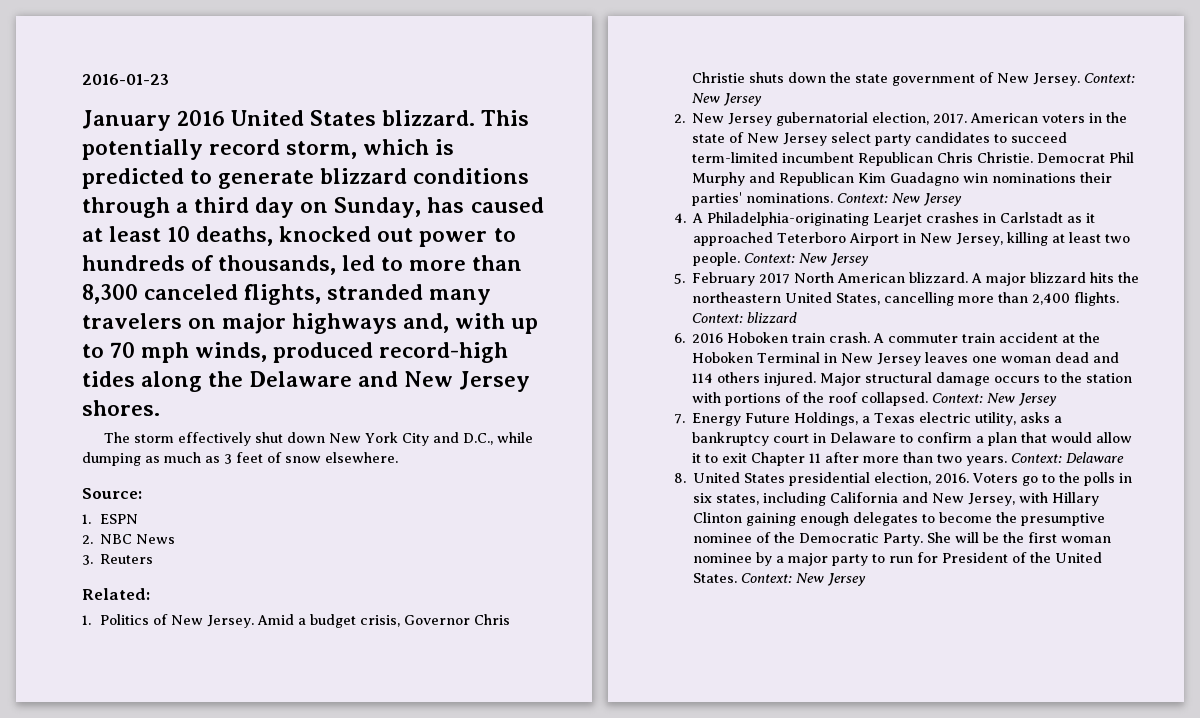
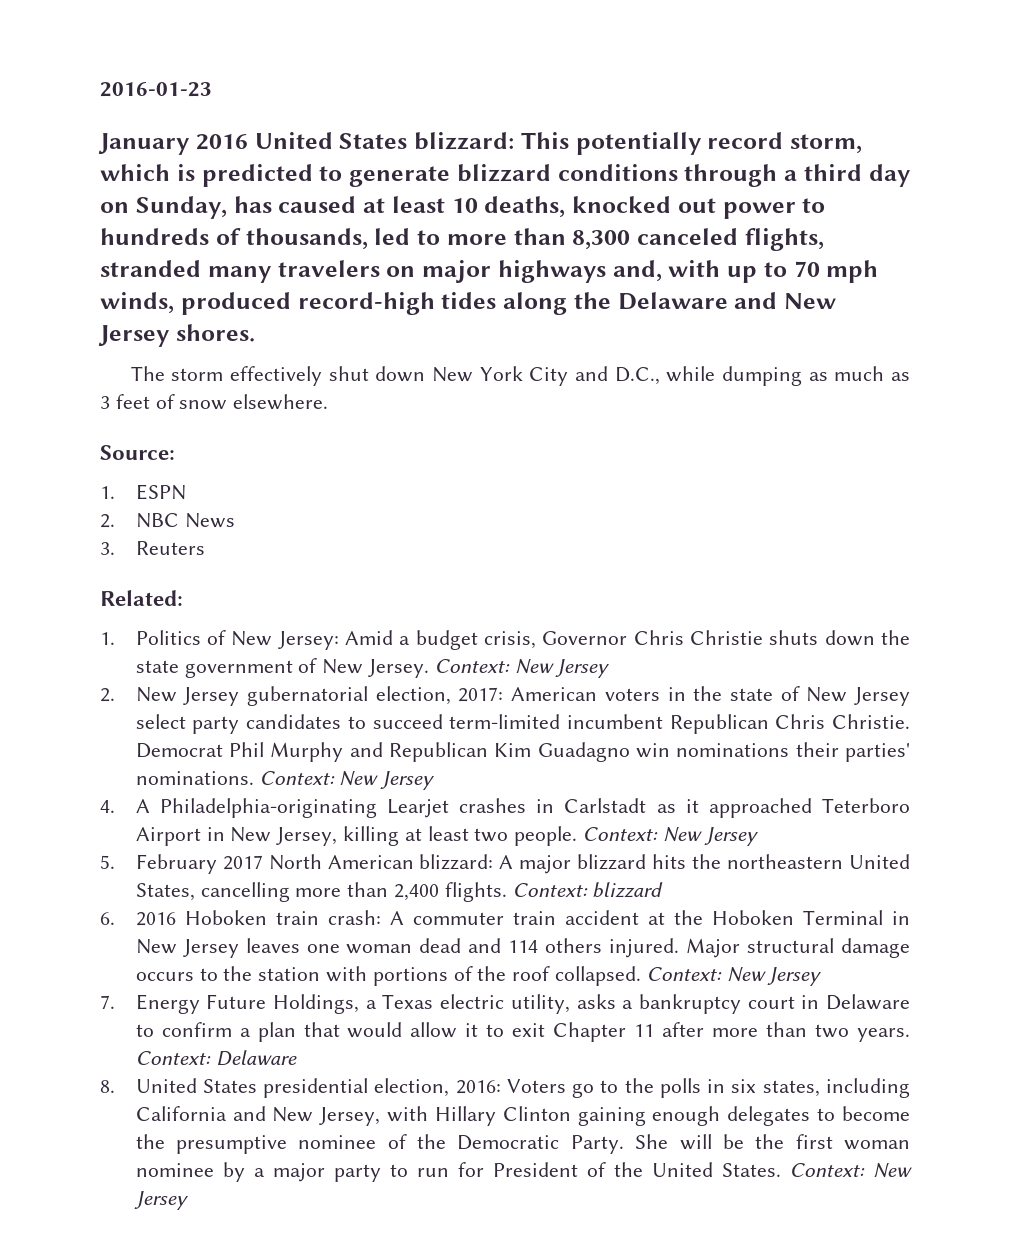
- January 2016 United States blizzard.
+ January 2016 United States blizzard:
- 1. Politics of New Jersey. Amid a budget crisis, Governor Chris Christie shuts down the state government of New Jersey.
+ 1. Politics of New Jersey: Amid a budget crisis, Governor Chris Christie shuts down the state government of New Jersey.
- 2. New Jersey gubernatorial election, 2017. American voters in the state of New Jersey select party candidates to succeed term-limited incumbent Republican Chris Christie.
+ 2. New Jersey gubernatorial election, 2017: American voters in the state of New Jersey select party candidates to succeed term-limited incumbent Republican Chris Christie.
- 5. February 2017 North American blizzard. A major blizzard hits the northeastern United States, cancelling more than 2,400 flights.
+ 5. February 2017 North American blizzard: A major blizzard hits the northeastern United States, cancelling more than 2,400 flights.
- 6. 2016 Hoboken train crash. A commuter train accident at the Hoboken Terminal in New Jersey leaves one woman dead and 114 others injured.
+ 6. 2016 Hoboken train crash: A commuter train accident at the Hoboken Terminal in New Jersey leaves one woman dead and 114 others injured.
- 8. United States presidential election, 2016. Voters go to the polls in six states, including California and New Jersey, with Hillary Clinton gaining enough delegates to become the presumptive nominee of the Democratic Party.
+ 8. United States presidential election, 2016: Voters go to the polls in six states, including California and New Jersey, with Hillary Clinton gaining enough delegates to become the presumptive nominee of the Democratic Party.

